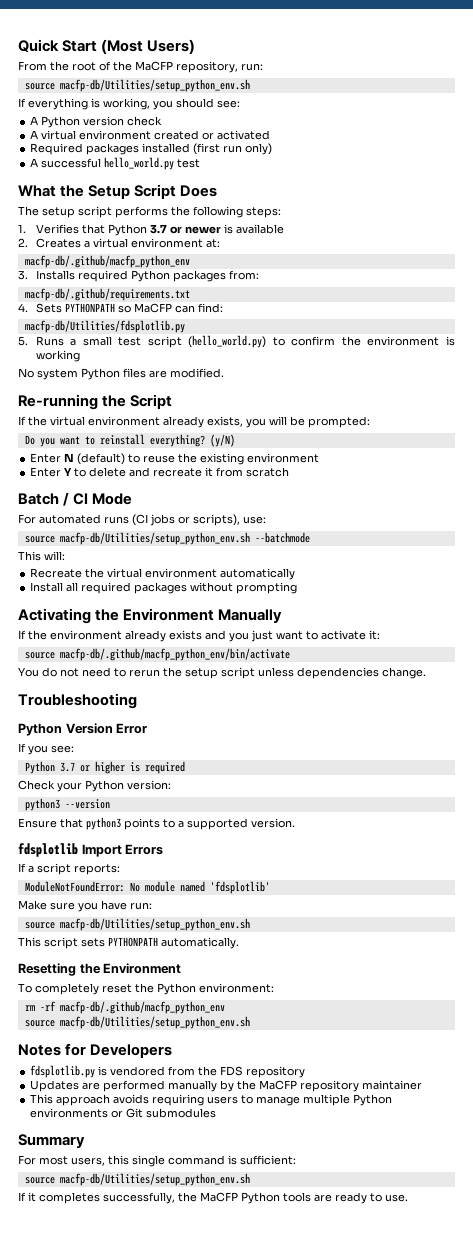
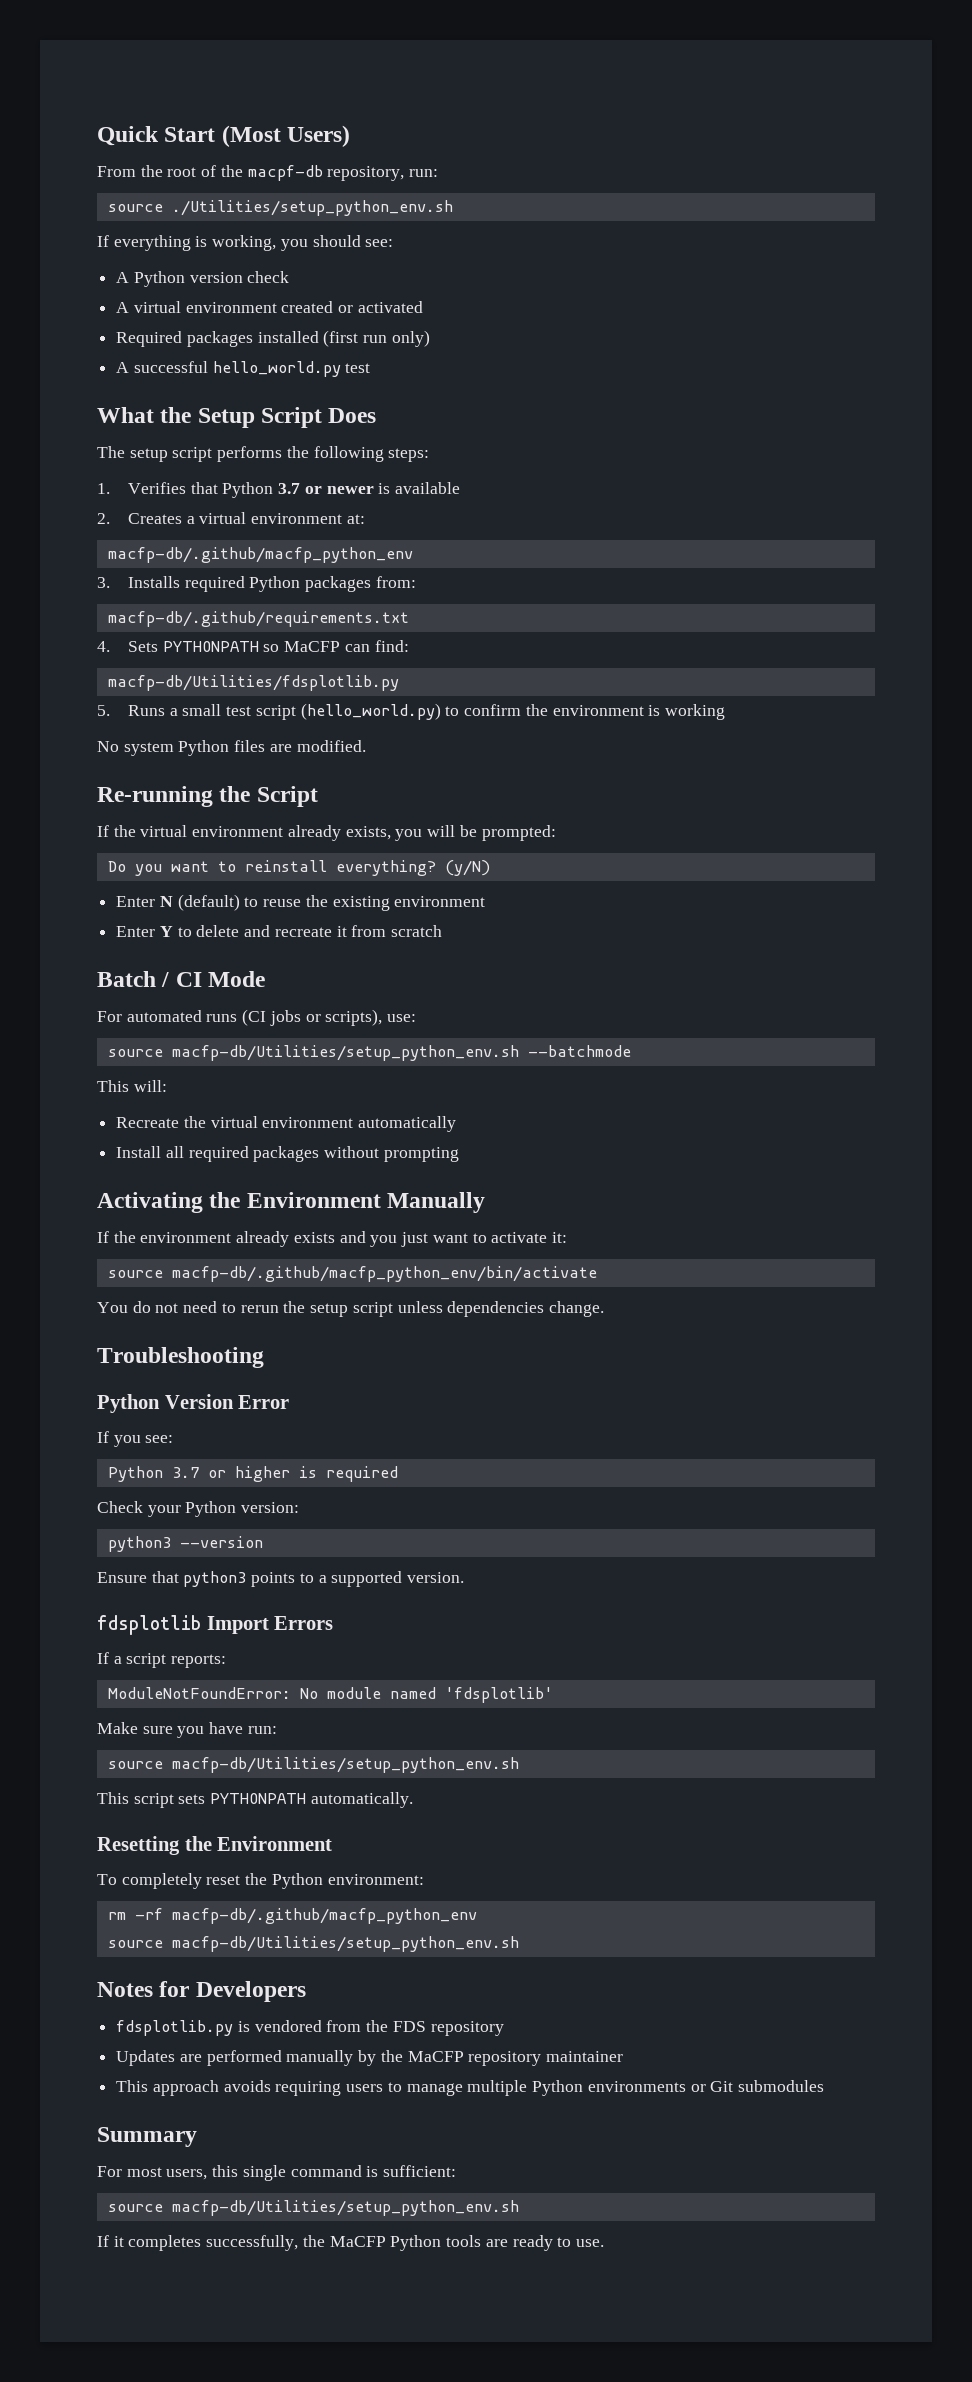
- From the root of the MaCFP repository, run:
- source macfp-db/Utilities/setup_python_env.sh
+ From the root of the macpf-db repository, run:
+ source ./Utilities/setup_python_env.sh

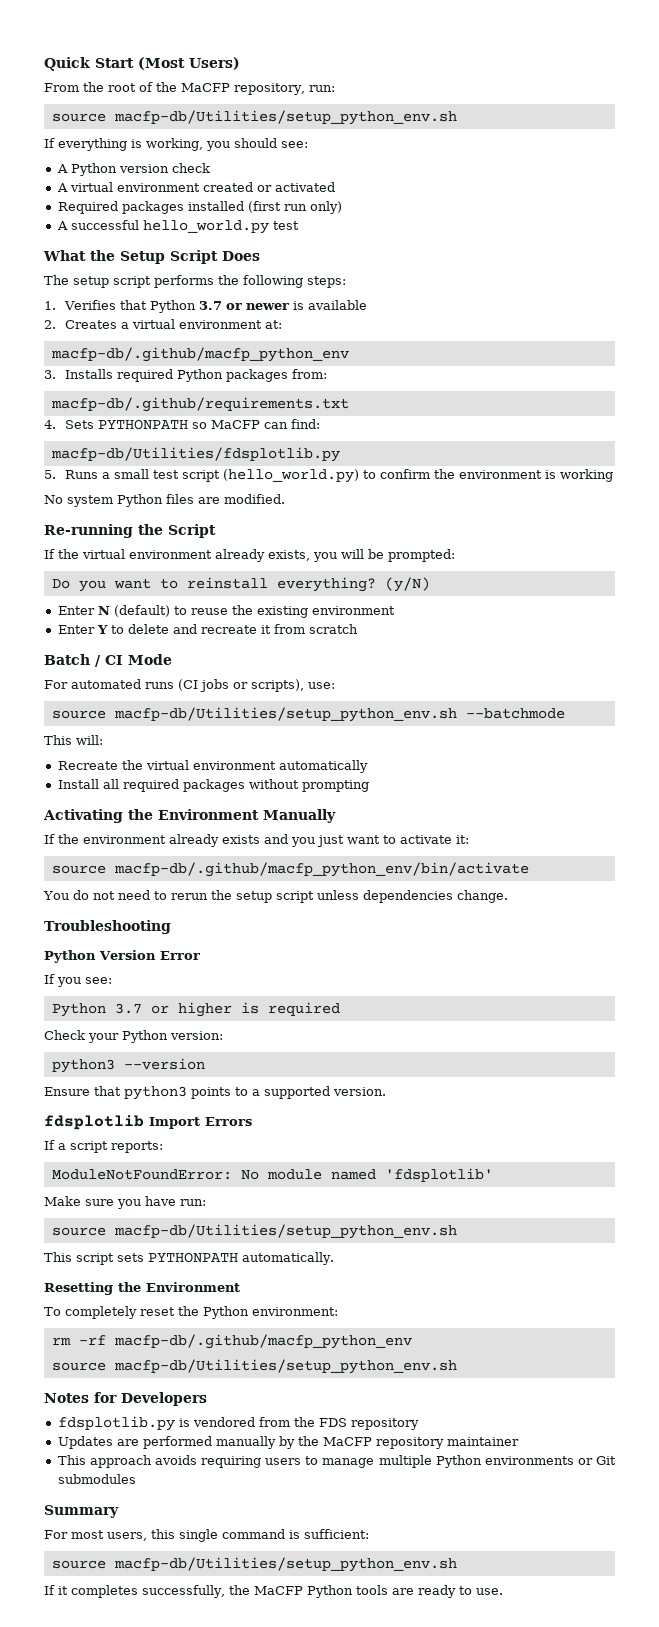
- From the root of the macpf-db repository, run:
- source ./Utilities/setup_python_env.sh
+ From the root of the MaCFP repository, run:
+ source macfp-db/Utilities/setup_python_env.sh

